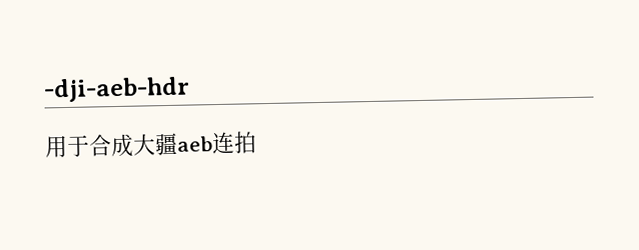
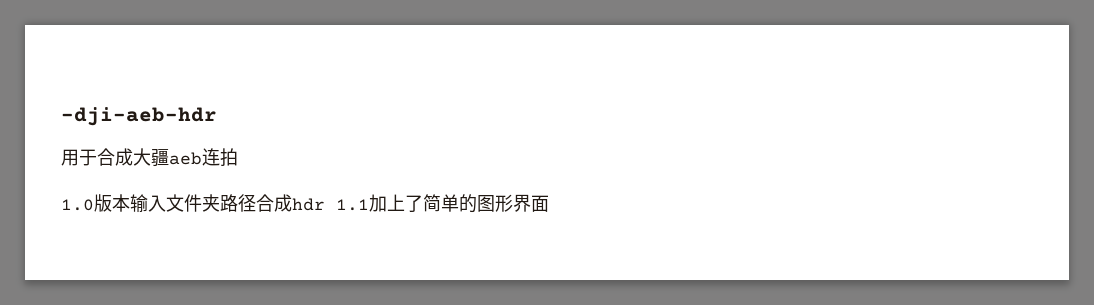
+ 1.0版本输入文件夹路径合成hdr 1.1加上了简单的图形界面

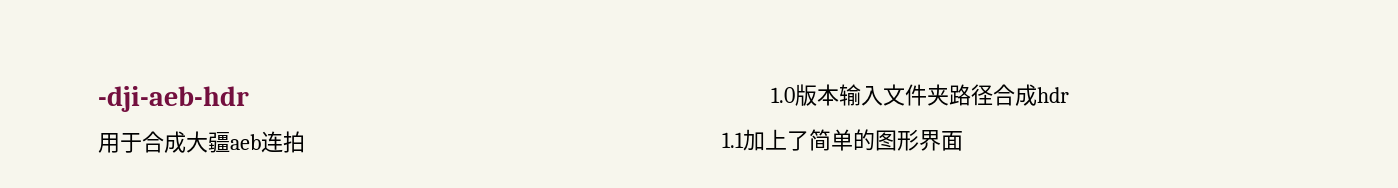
- 1.0版本输入文件夹路径合成hdr 1.1加上了简单的图形界面
+ 1.0版本输入文件夹路径合成hdr
+ 1.1加上了简单的图形界面

